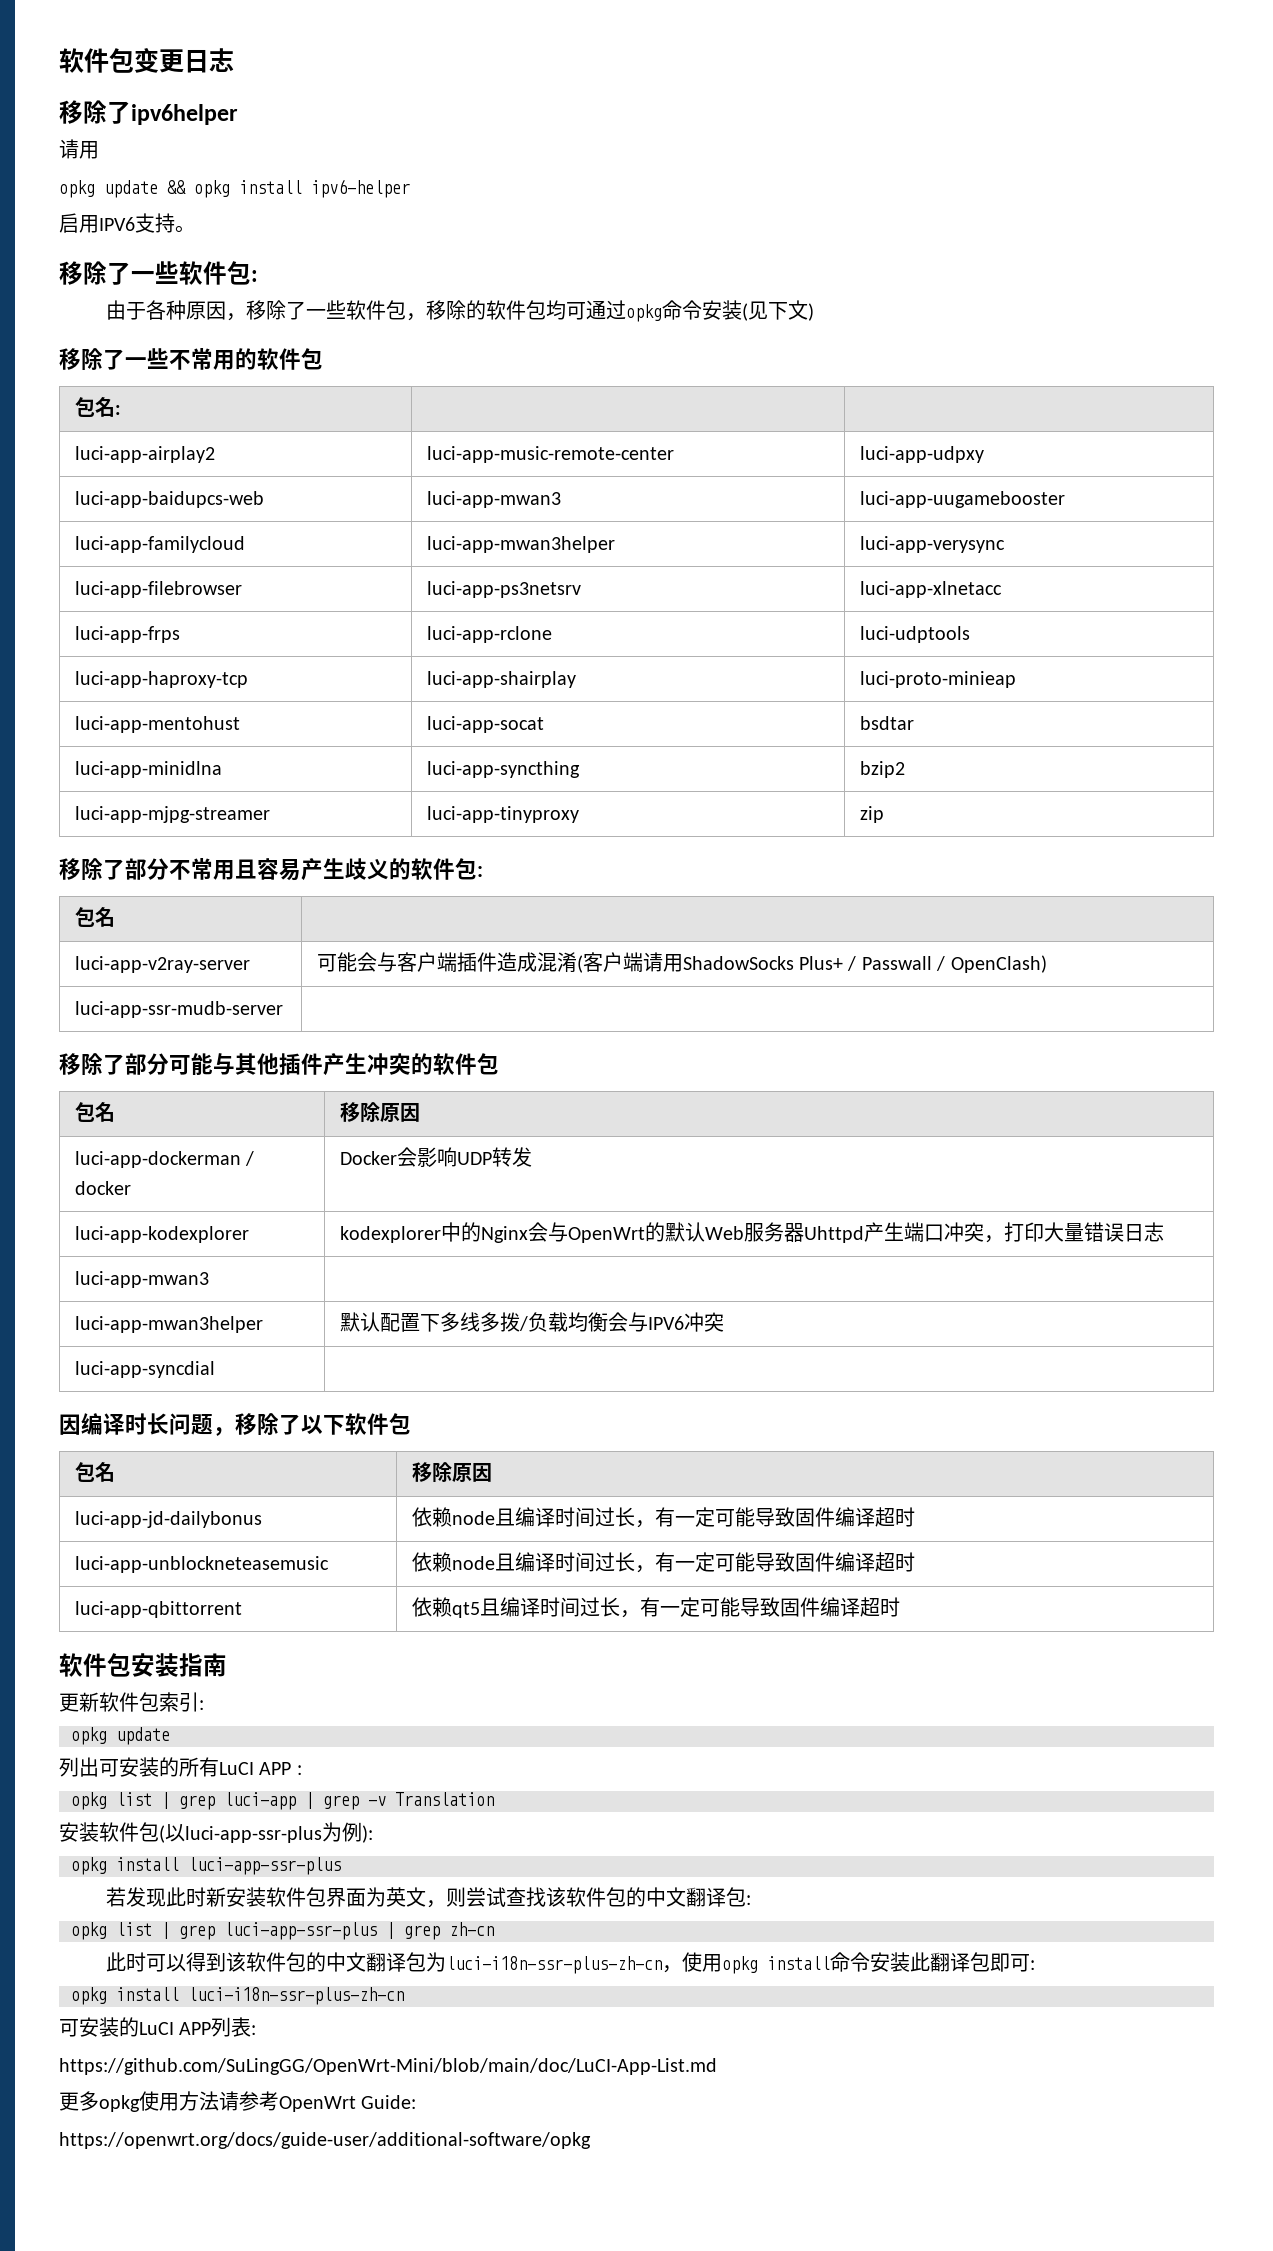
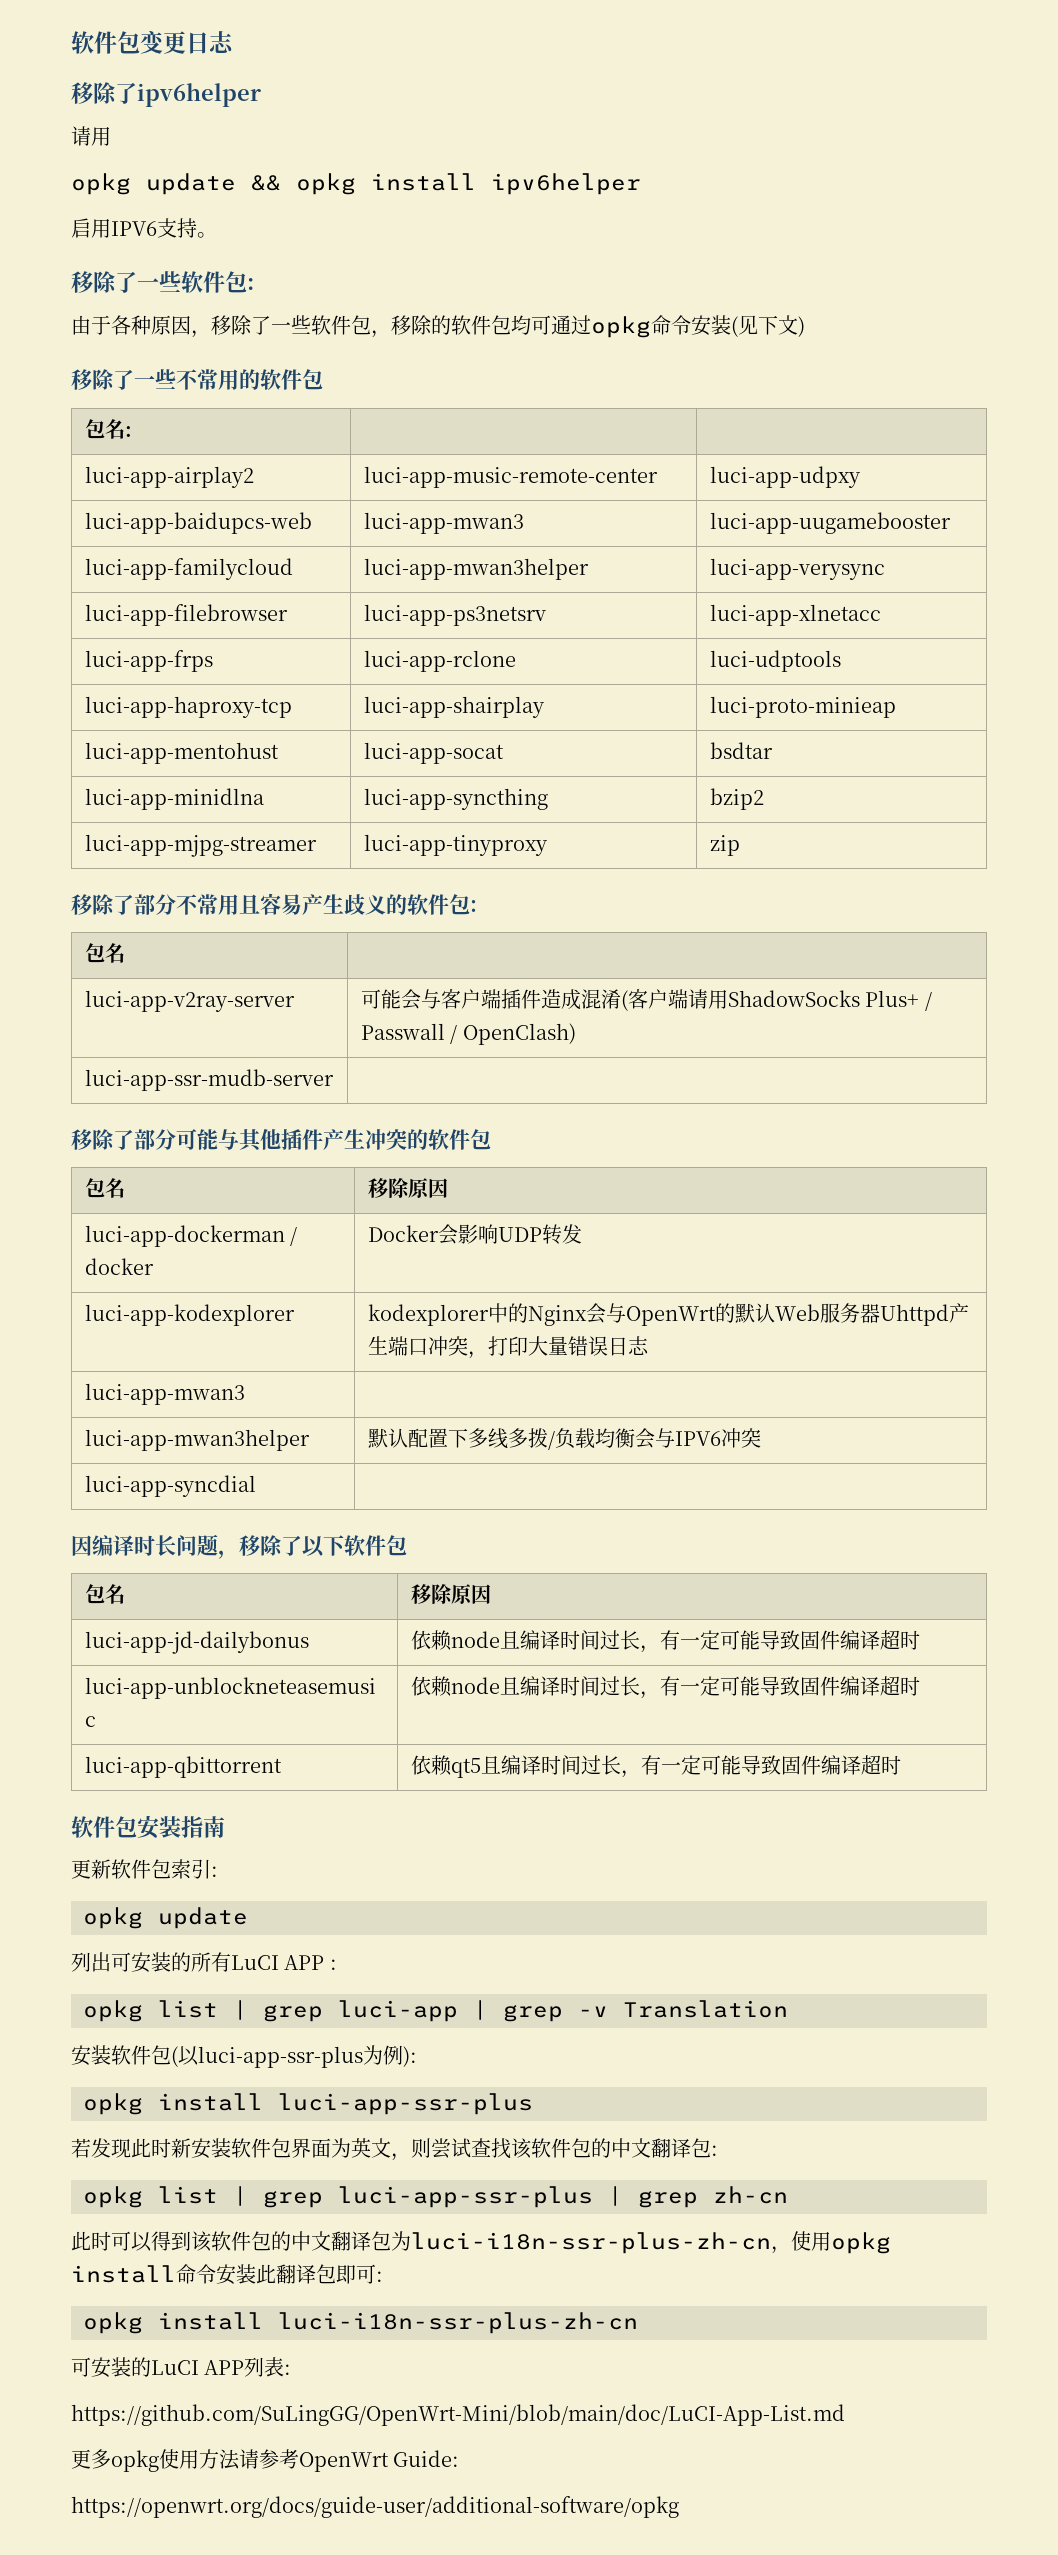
- opkg update && opkg install ipv6-helper
+ opkg update && opkg install ipv6helper

